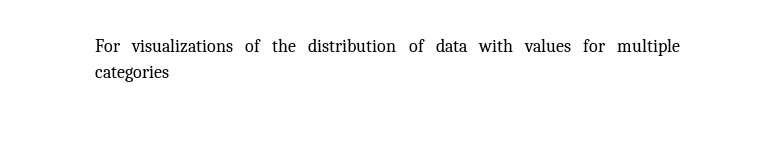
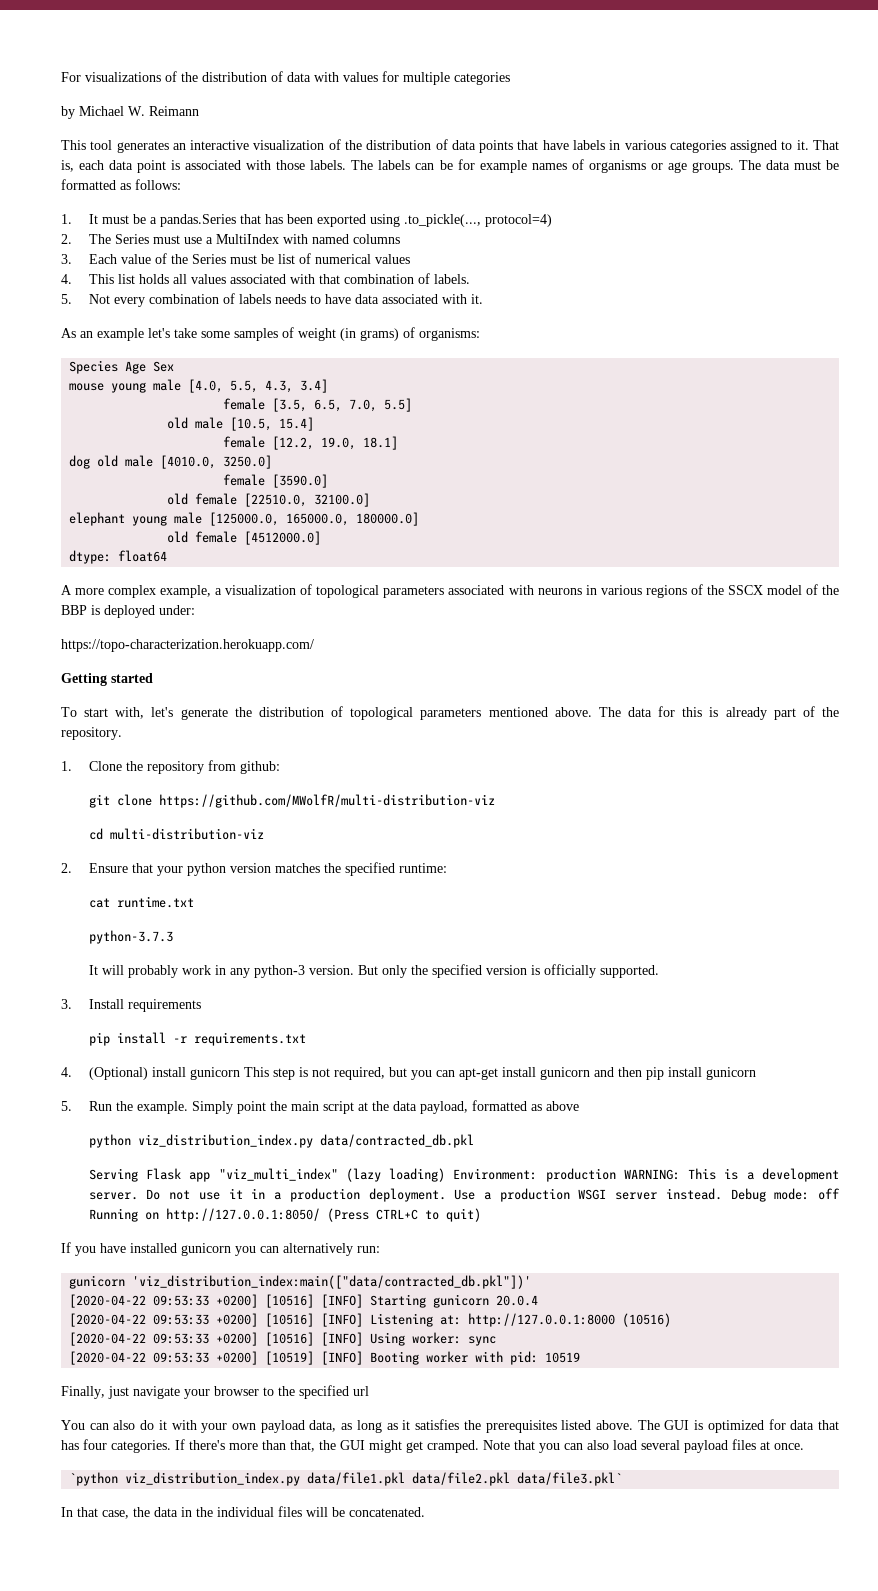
+ by Michael W. Reimann
+ This tool generates an interactive visualization of the distribution of data points that have labels in various categories assigned to it. That is, each data point is associated with those labels. The labels can be for example names of organisms or age groups. The data must be formatted as follows:
+ 1. It must be a pandas.Series that has been exported using .to_pickle(..., protocol=4)
+ 2. The Series must use a MultiIndex with named columns
+ 3. Each value of the Series must be list of numerical values
+ 4. This list holds all values associated with that combination of labels.
+ 5. Not every combination of labels needs to have data associated with it.
+ As an example let's take some samples of weight (in grams) of organisms:
+ Species Age Sex
+ mouse young male [4.0, 5.5, 4.3, 3.4]
+ female [3.5, 6.5, 7.0, 5.5]
+ old male [10.5, 15.4]
+ female [12.2, 19.0, 18.1]
+ dog old male [4010.0, 3250.0]
+ female [3590.0]
+ old female [22510.0, 32100.0]
+ elephant young male [125000.0, 165000.0, 180000.0]
+ old female [4512000.0]
+ dtype: float64
+ A more complex example, a visualization of topological parameters associated with neurons in various regions of the SSCX model of the BBP is deployed under:
+ https://topo-characterization.herokuapp.com/
+ Getting started
+ To start with, let's generate the distribution of topological parameters mentioned above. The data for this is already part of the repository.
+ 1. Clone the repository from github:
+ git clone https://github.com/MWolfR/multi-distribution-viz
+ cd multi-distribution-viz
+ 2. Ensure that your python version matches the specified runtime:
+ cat runtime.txt
+ python-3.7.3
+ It will probably work in any python-3 version. But only the specified version is officially supported.
+ 3. Install requirements
+ pip install -r requirements.txt
+ 4. (Optional) install gunicorn This step is not required, but you can apt-get install gunicorn and then pip install gunicorn
+ 5. Run the example. Simply point the main script at the data payload, formatted as above
+ python viz_distribution_index.py data/contracted_db.pkl
+ Serving Flask app "viz_multi_index" (lazy loading) Environment: production WARNING: This is a development server. Do not use it in a production deployment. Use a production WSGI server instead. Debug mode: off Running on http://127.0.0.1:8050/ (Press CTRL+C to quit)
+ If you have installed gunicorn you can alternatively run:
+ gunicorn 'viz_distribution_index:main(["data/contracted_db.pkl"])'
+ [2020-04-22 09:53:33 +0200] [10516] [INFO] Starting gunicorn 20.0.4
+ [2020-04-22 09:53:33 +0200] [10516] [INFO] Listening at: http://127.0.0.1:8000 (10516)
+ [2020-04-22 09:53:33 +0200] [10516] [INFO] Using worker: sync
+ [2020-04-22 09:53:33 +0200] [10519] [INFO] Booting worker with pid: 10519
+ Finally, just navigate your browser to the specified url
+ You can also do it with your own payload data, as long as it satisfies the prerequisites listed above. The GUI is optimized for data that has four categories. If there's more than that, the GUI might get cramped. Note that you can also load several payload files at once.
+ `python viz_distribution_index.py data/file1.pkl data/file2.pkl data/file3.pkl`
+ In that case, the data in the individual files will be concatenated.

